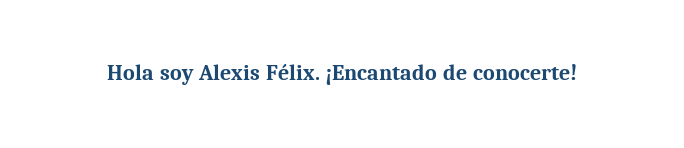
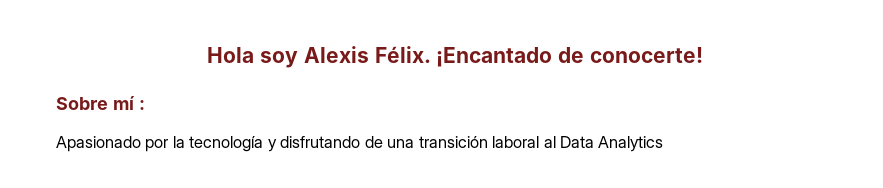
+ Sobre mí :
+ Apasionado por la tecnología y disfrutando de una transición laboral al Data Analytics

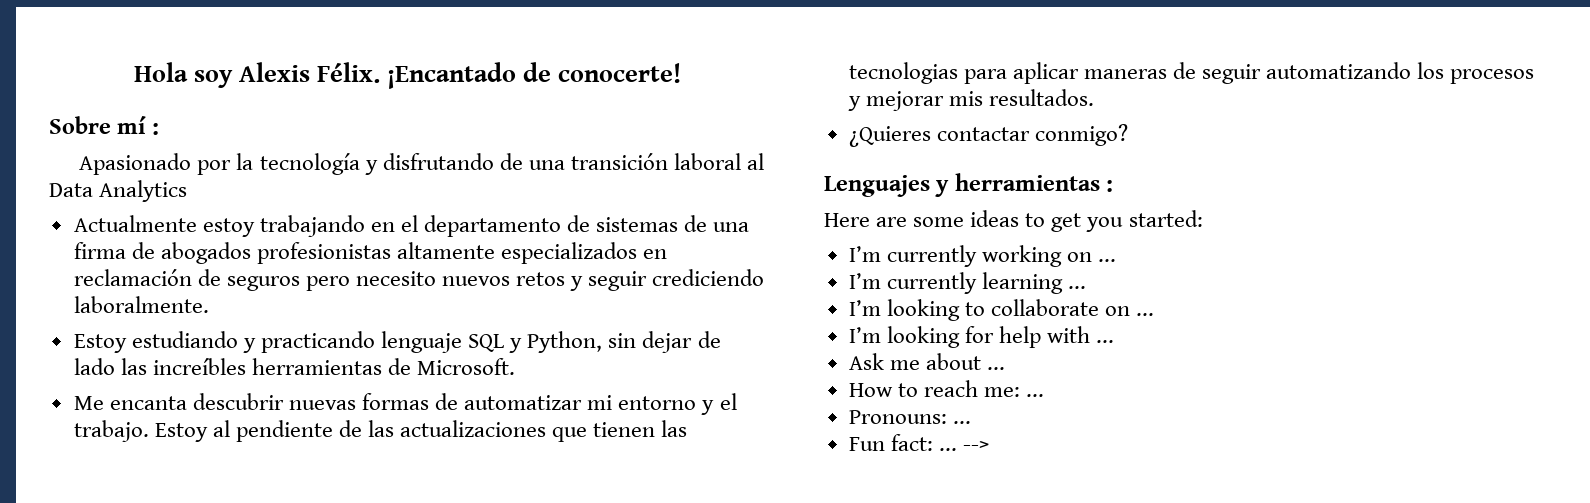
+ Actualmente estoy trabajando en el departamento de sistemas de una firma de abogados profesionistas altamente especializados en reclamación de seguros pero necesito nuevos retos y seguir crediciendo laboralmente.
+ Estoy estudiando y practicando lenguaje SQL y Python, sin dejar de lado las increíbles herramientas de Microsoft.
+ Me encanta descubrir nuevas formas de automatizar mi entorno y el trabajo. Estoy al pendiente de las actualizaciones que tienen las tecnologias para aplicar maneras de seguir automatizando los procesos y mejorar mis resultados.
+ ¿Quieres contactar conmigo?
+ Lenguajes y herramientas :
+ Here are some ideas to get you started:
+ I’m currently working on ...
+ I’m currently learning ...
+ I’m looking to collaborate on ...
+ I’m looking for help with ...
+ Ask me about ...
+ How to reach me: ...
+ Pronouns: ...
+ Fun fact: ... -->

